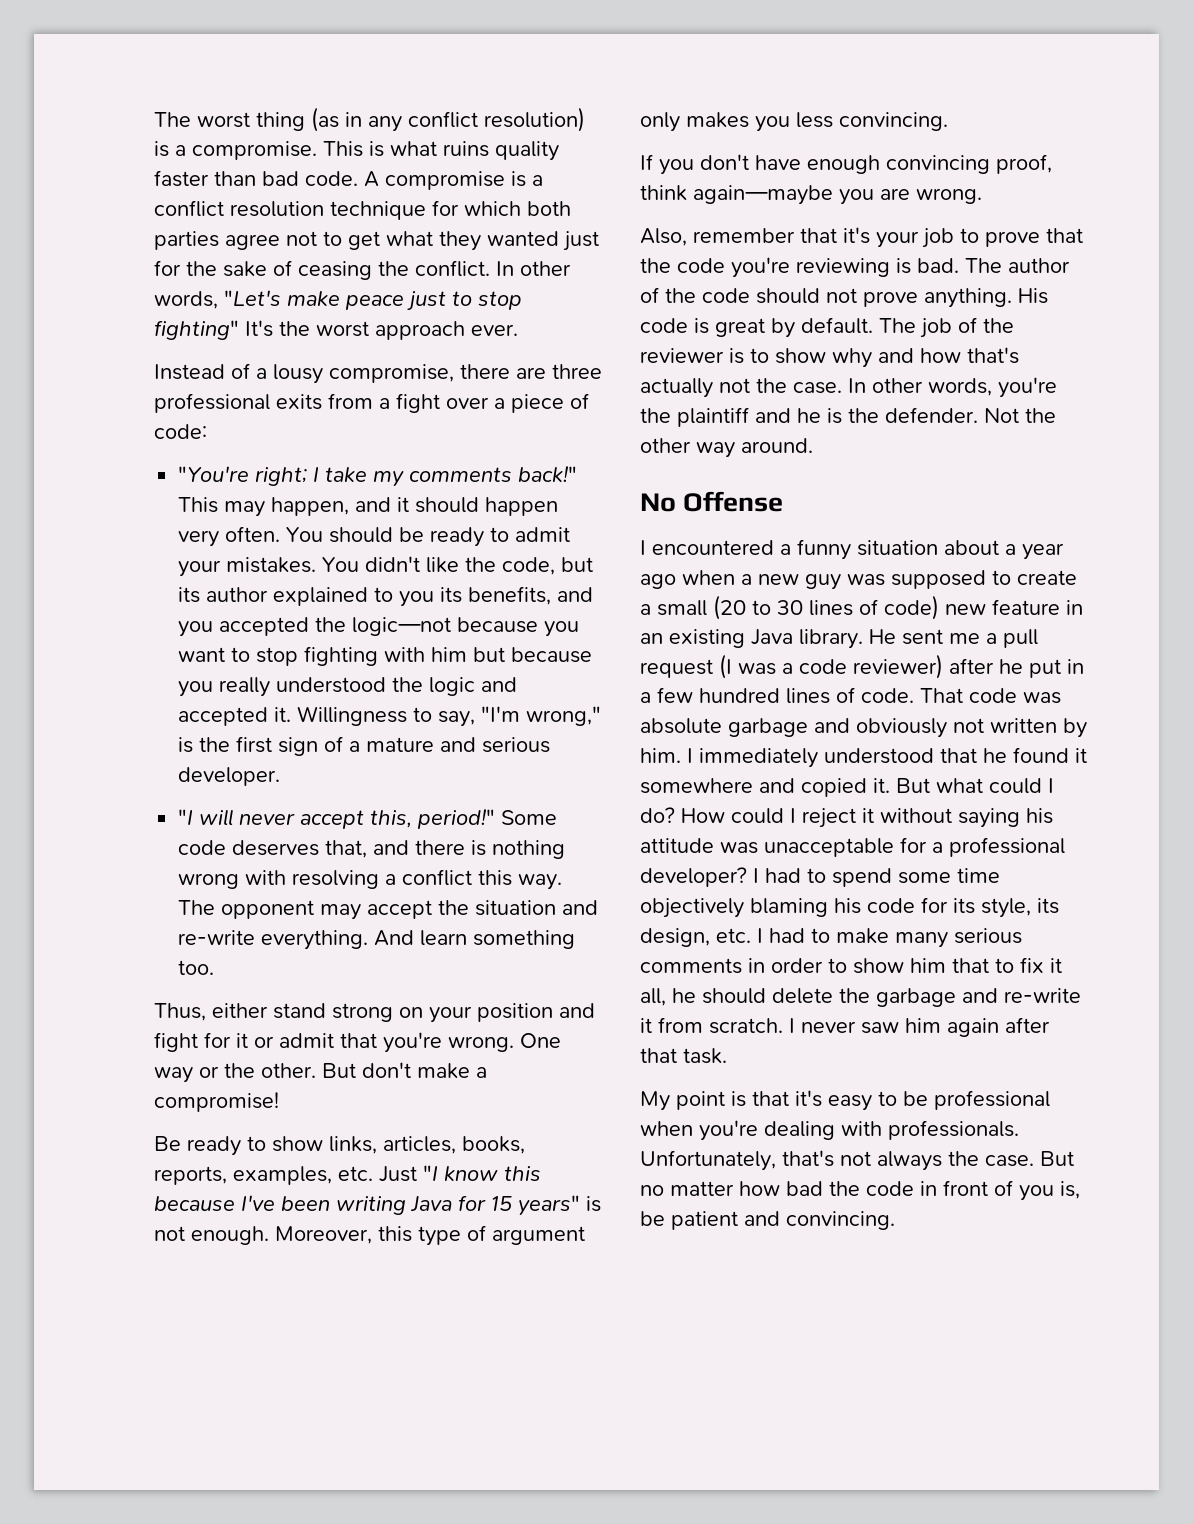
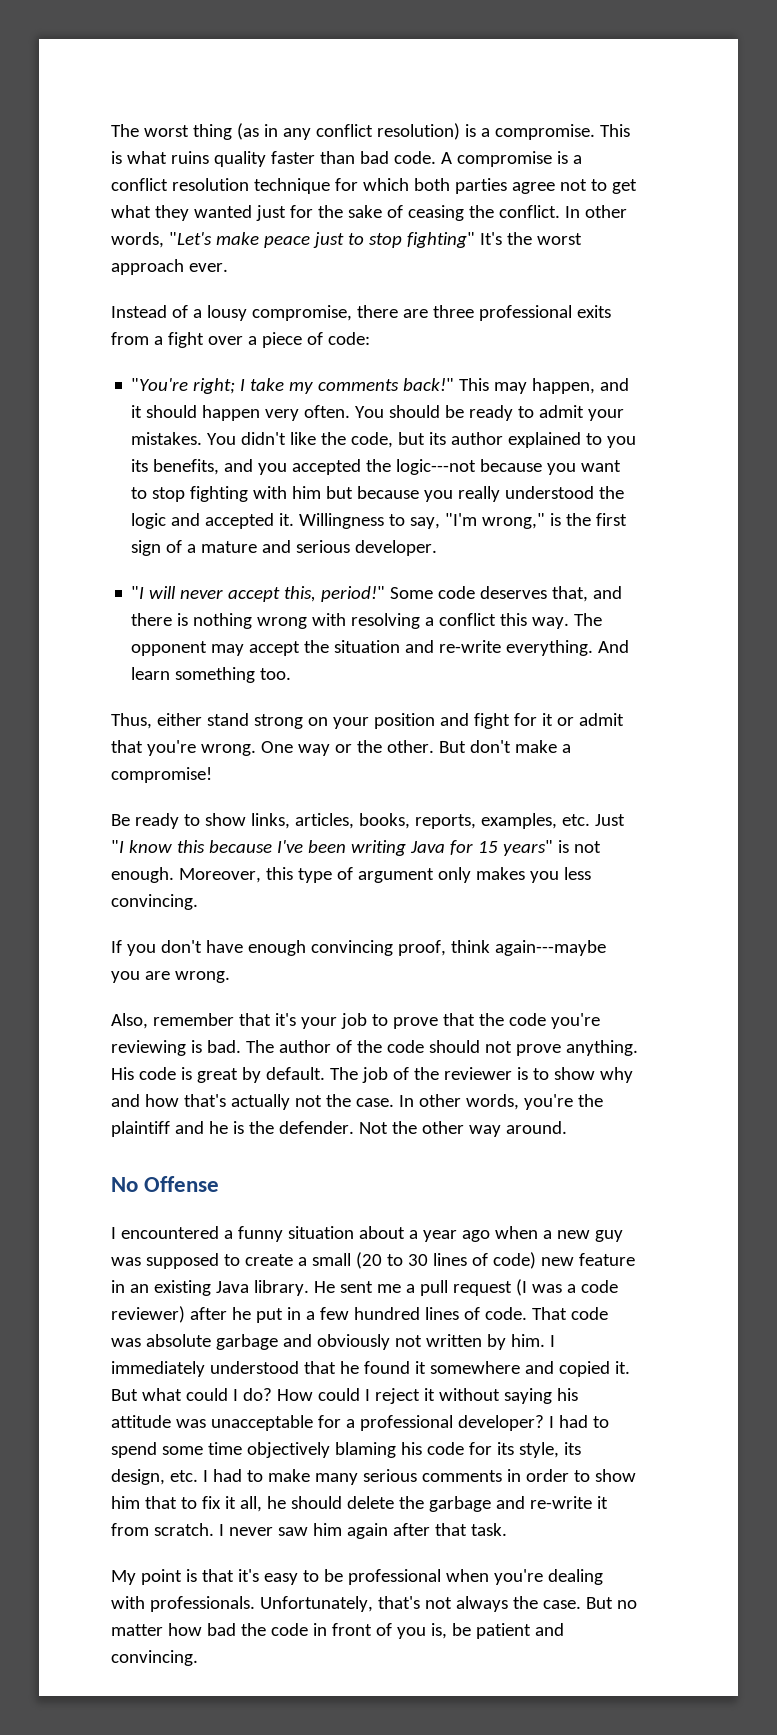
- You didn't like the code, but its author explained to you its benefits, and you accepted the logic—not because you want to stop fighting with him but because you really understood the logic and accepted it.
+ You didn't like the code, but its author explained to you its benefits, and you accepted the logic---not because you want to stop fighting with him but because you really understood the logic and accepted it.
- If you don't have enough convincing proof, think again—maybe you are wrong.
+ If you don't have enough convincing proof, think again---maybe you are wrong.

